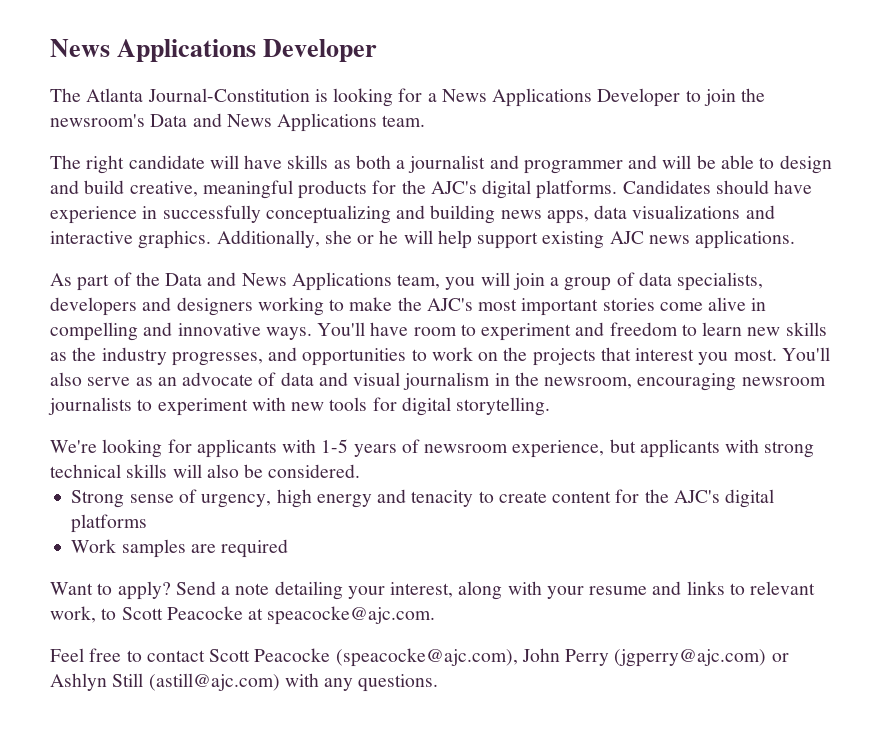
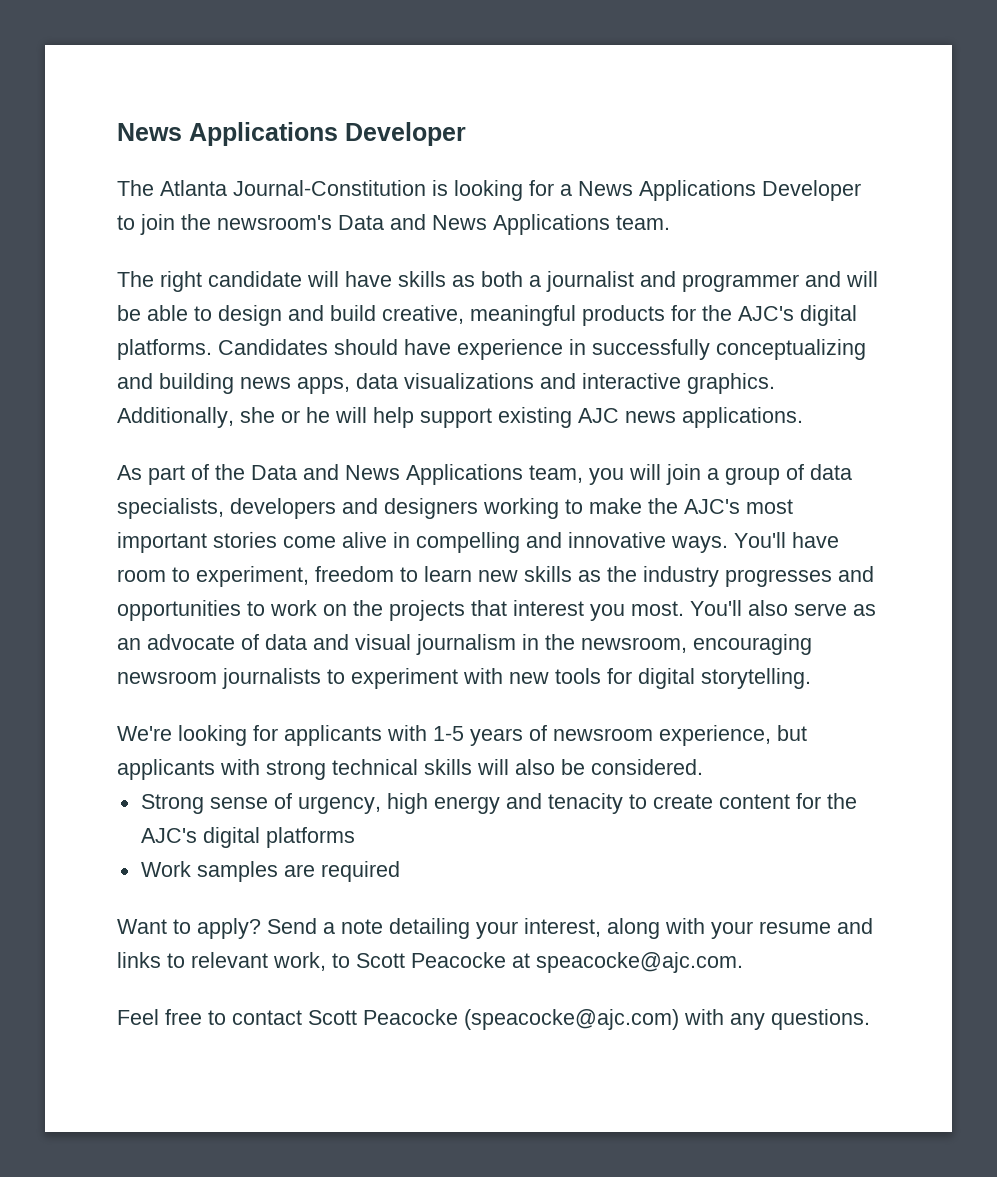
- You'll have room to experiment and freedom to learn new skills as the industry progresses, and opportunities to work on the projects that interest you most.
+ You'll have room to experiment, freedom to learn new skills as the industry progresses and opportunities to work on the projects that interest you most.
- Feel free to contact Scott Peacocke (speacocke@ajc.com), John Perry (jgperry@ajc.com) or Ashlyn Still (astill@ajc.com) with any questions.
+ Feel free to contact Scott Peacocke (speacocke@ajc.com) with any questions.

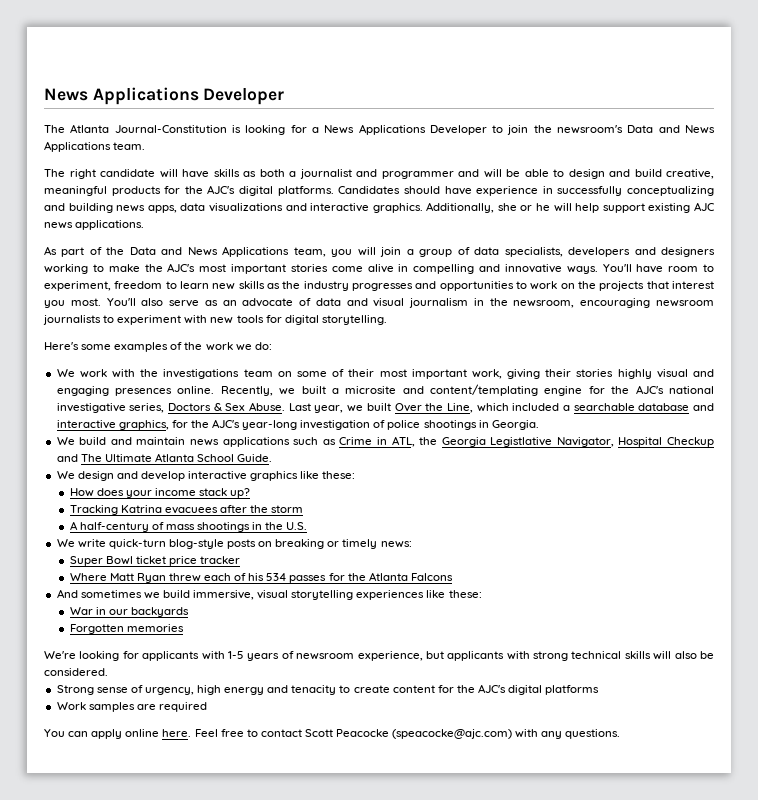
+ Here's some examples of the work we do:
+ We work with the investigations team on some of their most important work, giving their stories highly visual and engaging presences online. Recently, we built a microsite and content/templating engine for the AJC's national investigative series, Doctors & Sex Abuse. Last year, we built Over the Line, which included a searchable database and interactive graphics, for the AJC's year-long investigation of police shootings in Georgia.
+ We build and maintain news applications such as Crime in ATL, the Georgia Legistlative Navigator, Hospital Checkup and The Ultimate Atlanta School Guide.
+ We design and develop interactive graphics like these:
+ How does your income stack up?
+ Tracking Katrina evacuees after the storm
+ A half-century of mass shootings in the U.S.
+ We write quick-turn blog-style posts on breaking or timely news:
+ Super Bowl ticket price tracker
+ Where Matt Ryan threw each of his 534 passes for the Atlanta Falcons
+ And sometimes we build immersive, visual storytelling experiences like these:
+ War in our backyards
+ Forgotten memories
- Want to apply? Send a note detailing your interest, along with your resume and links to relevant work, to Scott Peacocke at speacocke@ajc.com.
- Feel free to contact Scott Peacocke (speacocke@ajc.com) with any questions.
+ You can apply online here. Feel free to contact Scott Peacocke (speacocke@ajc.com) with any questions.

